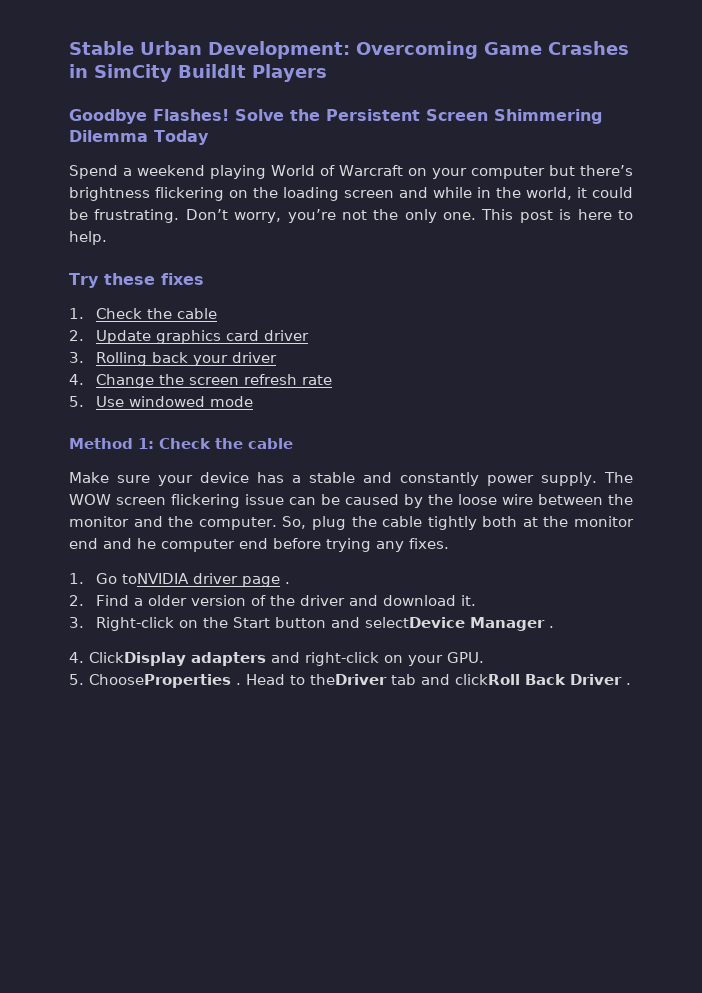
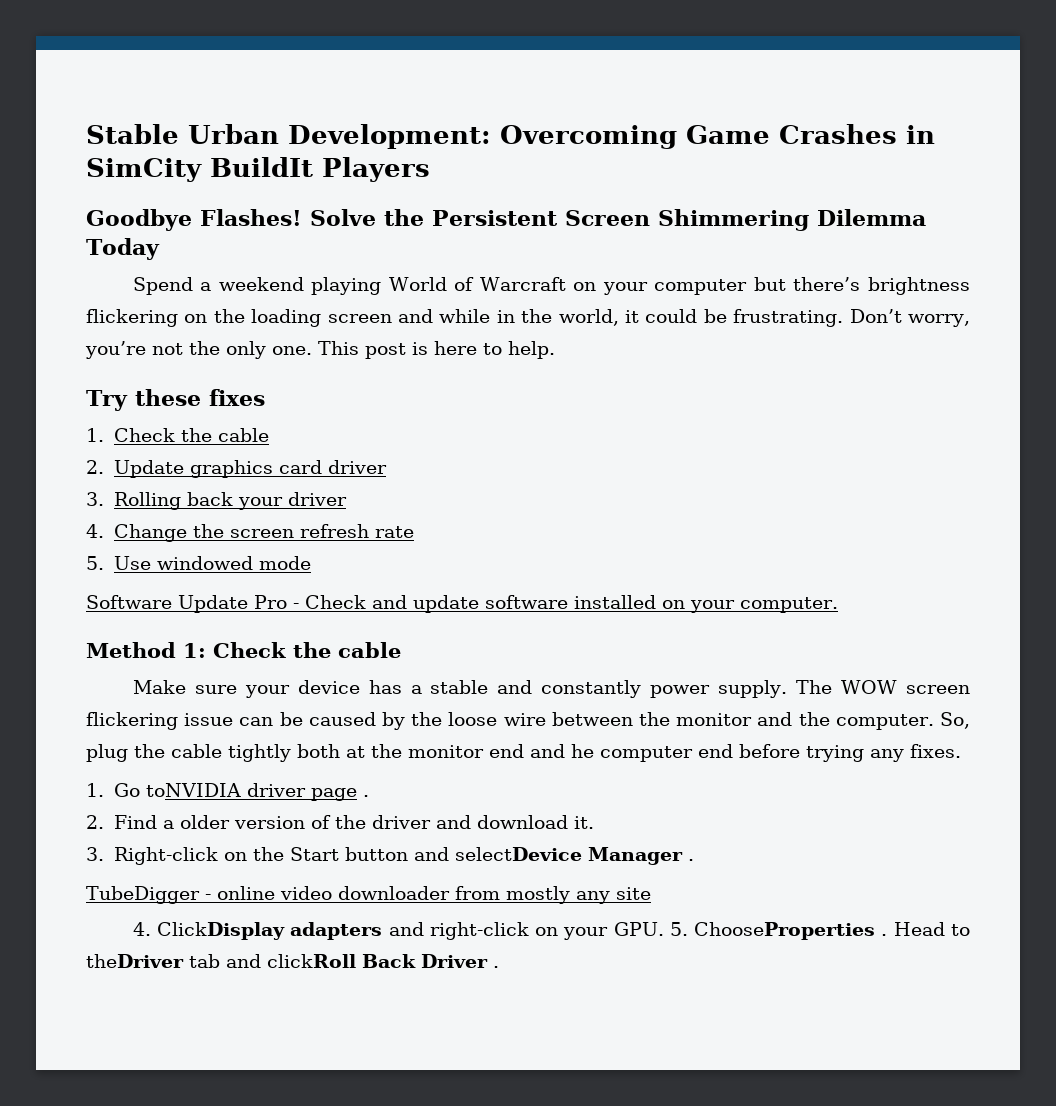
+ Software Update Pro - Check and update software installed on your computer.
+ TubeDigger - online video downloader from mostly any site
- 4. ClickDisplay adapters and right-click on your GPU.
- 5. ChooseProperties .
+ 4. ClickDisplay adapters and right-click on your GPU. 5. ChooseProperties .

